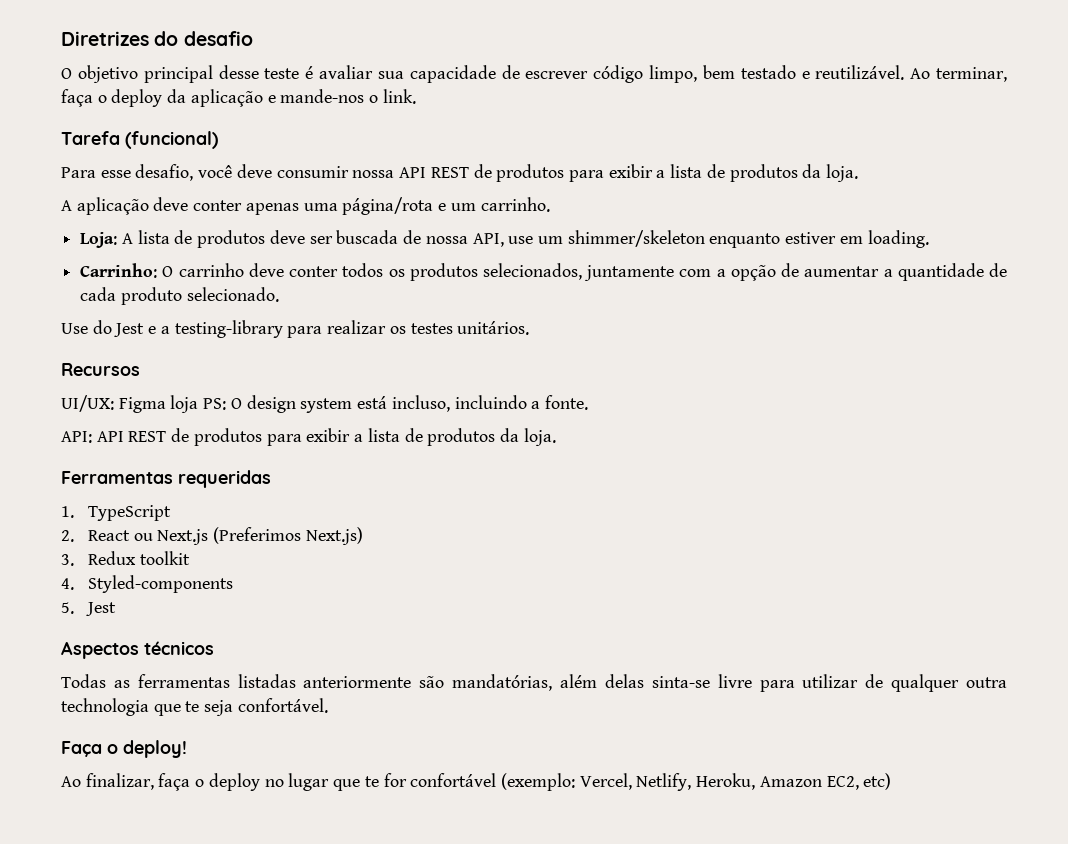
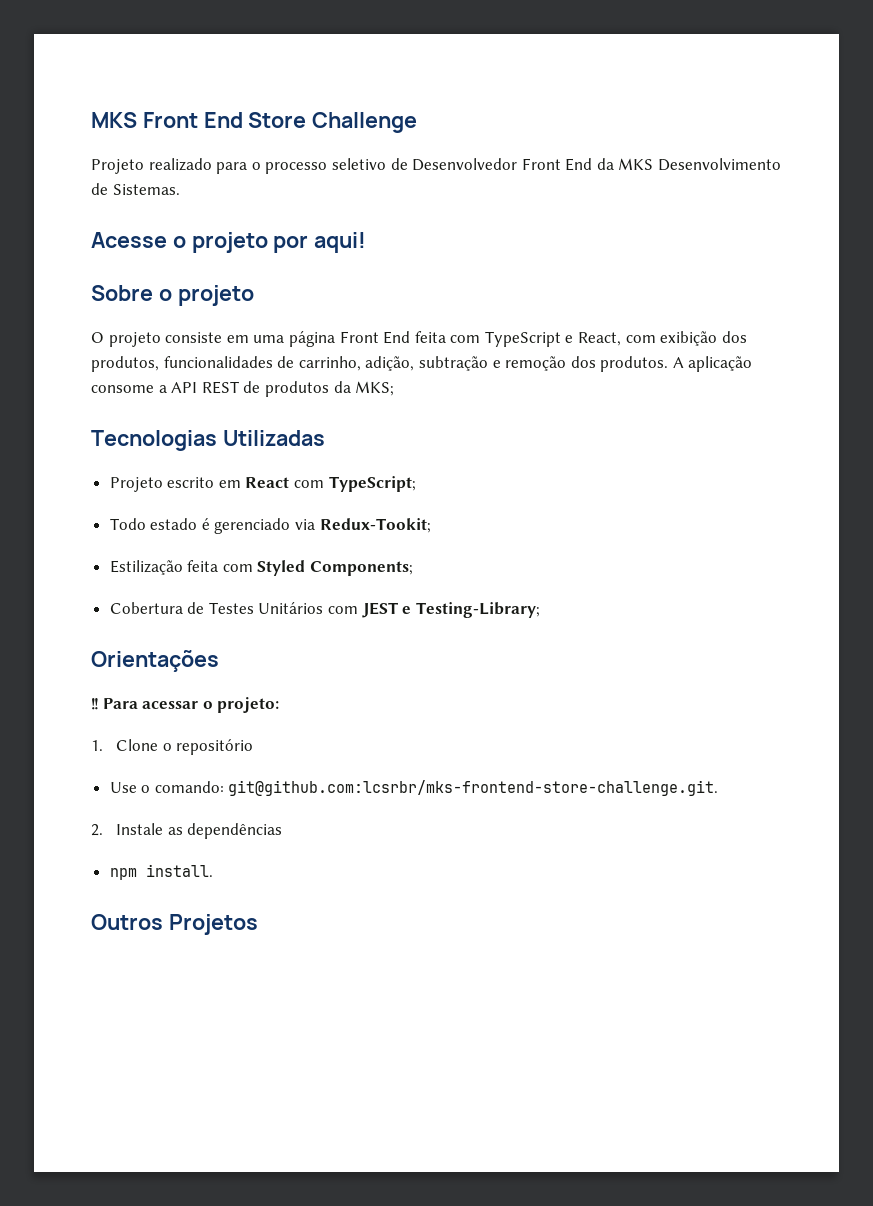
- Diretrizes do desafio
- O objetivo principal desse teste é avaliar sua capacidade de escrever código limpo, bem testado e reutilizável. Ao terminar, faça o deploy da aplicação e mande-nos o link.
- Tarefa (funcional)
- Para esse desafio, você deve consumir nossa API REST de produtos para exibir a lista de produtos da loja.
- A aplicação deve conter apenas uma página/rota e um carrinho.
- Loja: A lista de produtos deve ser buscada de nossa API, use um shimmer/skeleton enquanto estiver em loading.
- Carrinho: O carrinho deve conter todos os produtos selecionados, juntamente com a opção de aumentar a quantidade de cada produto selecionado.
- Use do Jest e a testing-library para realizar os testes unitários.
- Recursos
- UI/UX: Figma loja PS: O design system está incluso, incluindo a fonte.
- API: API REST de produtos para exibir a lista de produtos da loja.
- Ferramentas requeridas
- 1. TypeScript
- 2. React ou Next.js (Preferimos Next.js)
- 3. Redux toolkit
- 4. Styled-components
- 5. Jest
- Aspectos técnicos
- Todas as ferramentas listadas anteriormente são mandatórias, além delas sinta-se livre para utilizar de qualquer outra technologia que te seja confortável.
- Faça o deploy!
- Ao finalizar, faça o deploy no lugar que te for confortável (exemplo: Vercel, Netlify, Heroku, Amazon EC2, etc)
+ MKS Front End Store Challenge
+ Projeto realizado para o processo seletivo de Desenvolvedor Front End da MKS Desenvolvimento de Sistemas.
+ Acesse o projeto por aqui!
+ Sobre o projeto
+ O projeto consiste em uma página Front End feita com TypeScript e React, com exibição dos produtos, funcionalidades de carrinho, adição, subtração e remoção dos produtos. A aplicação consome a API REST de produtos da MKS;
+ Tecnologias Utilizadas
+ Projeto escrito em React com TypeScript;
+ Todo estado é gerenciado via Redux-Tookit;
+ Estilização feita com Styled Components;
+ Cobertura de Testes Unitários com JEST e Testing-Library;
+ Orientações
+ ‼ Para acessar o projeto:
+ 1. Clone o repositório
+ Use o comando: git@github.com:lcsrbr/mks-frontend-store-challenge.git.
+ 2. Instale as dependências
+ npm install.
+ Outros Projetos

